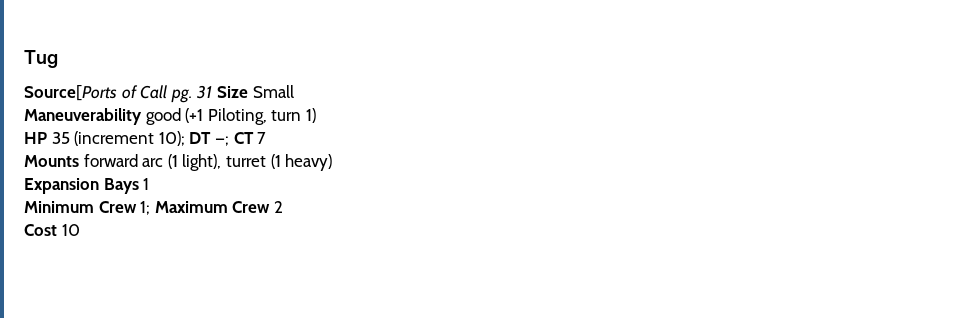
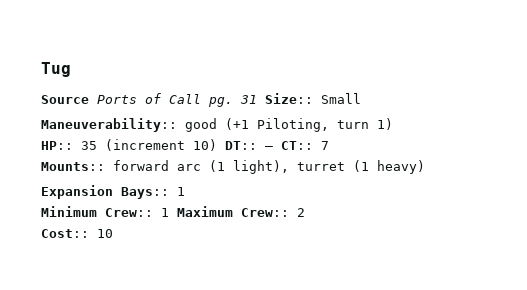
- Source[Ports of Call pg.
+ Source Ports of Call pg.
- 31 Size Small
+ 31 Size:: Small
- Maneuverability good (+1 Piloting, turn 1)
+ Maneuverability:: good (+1 Piloting, turn 1)
- HP 35 (increment 10); DT —; CT 7
+ HP:: 35 (increment 10) DT:: — CT:: 7
- Mounts forward arc (1 light), turret (1 heavy)
+ Mounts:: forward arc (1 light), turret (1 heavy)
- Expansion Bays 1
+ Expansion Bays:: 1
- Minimum Crew 1; Maximum Crew 2
+ Minimum Crew:: 1 Maximum Crew:: 2
- Cost 10
+ Cost:: 10

